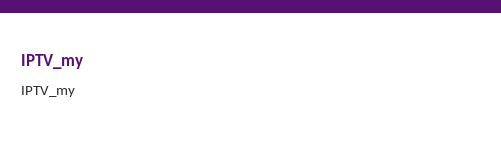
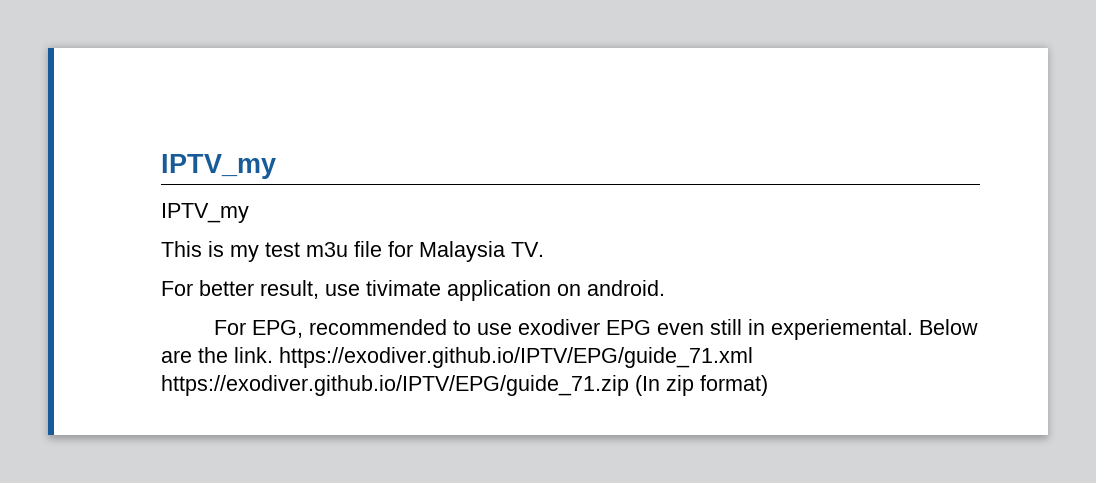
+ This is my test m3u file for Malaysia TV.
+ For better result, use tivimate application on android.
+ For EPG, recommended to use exodiver EPG even still in experiemental. Below are the link. https://exodiver.github.io/IPTV/EPG/guide_71.xml https://exodiver.github.io/IPTV/EPG/guide_71.zip (In zip format)

